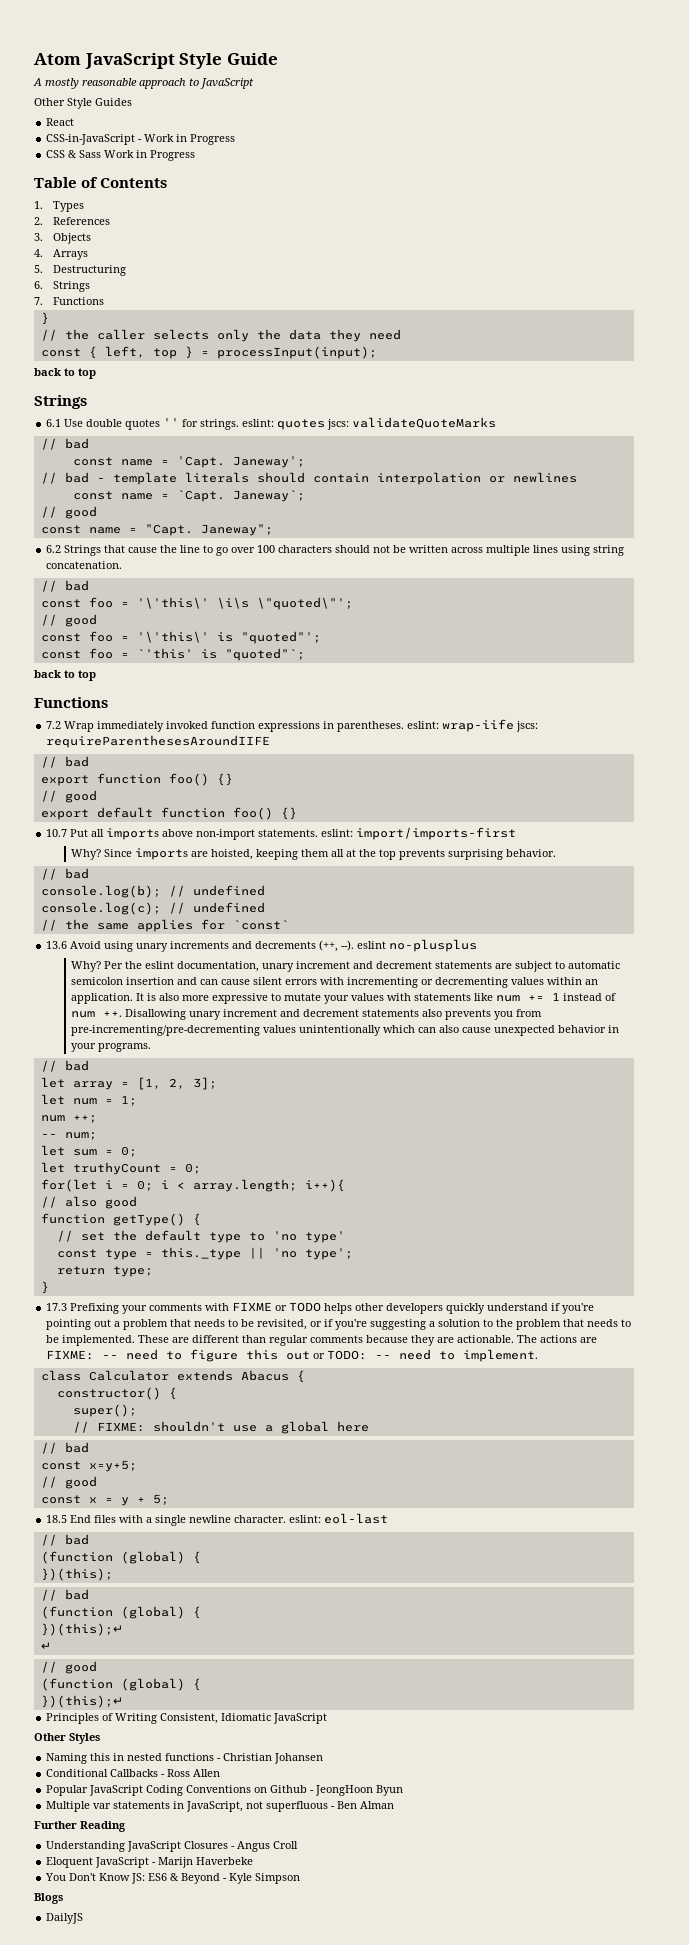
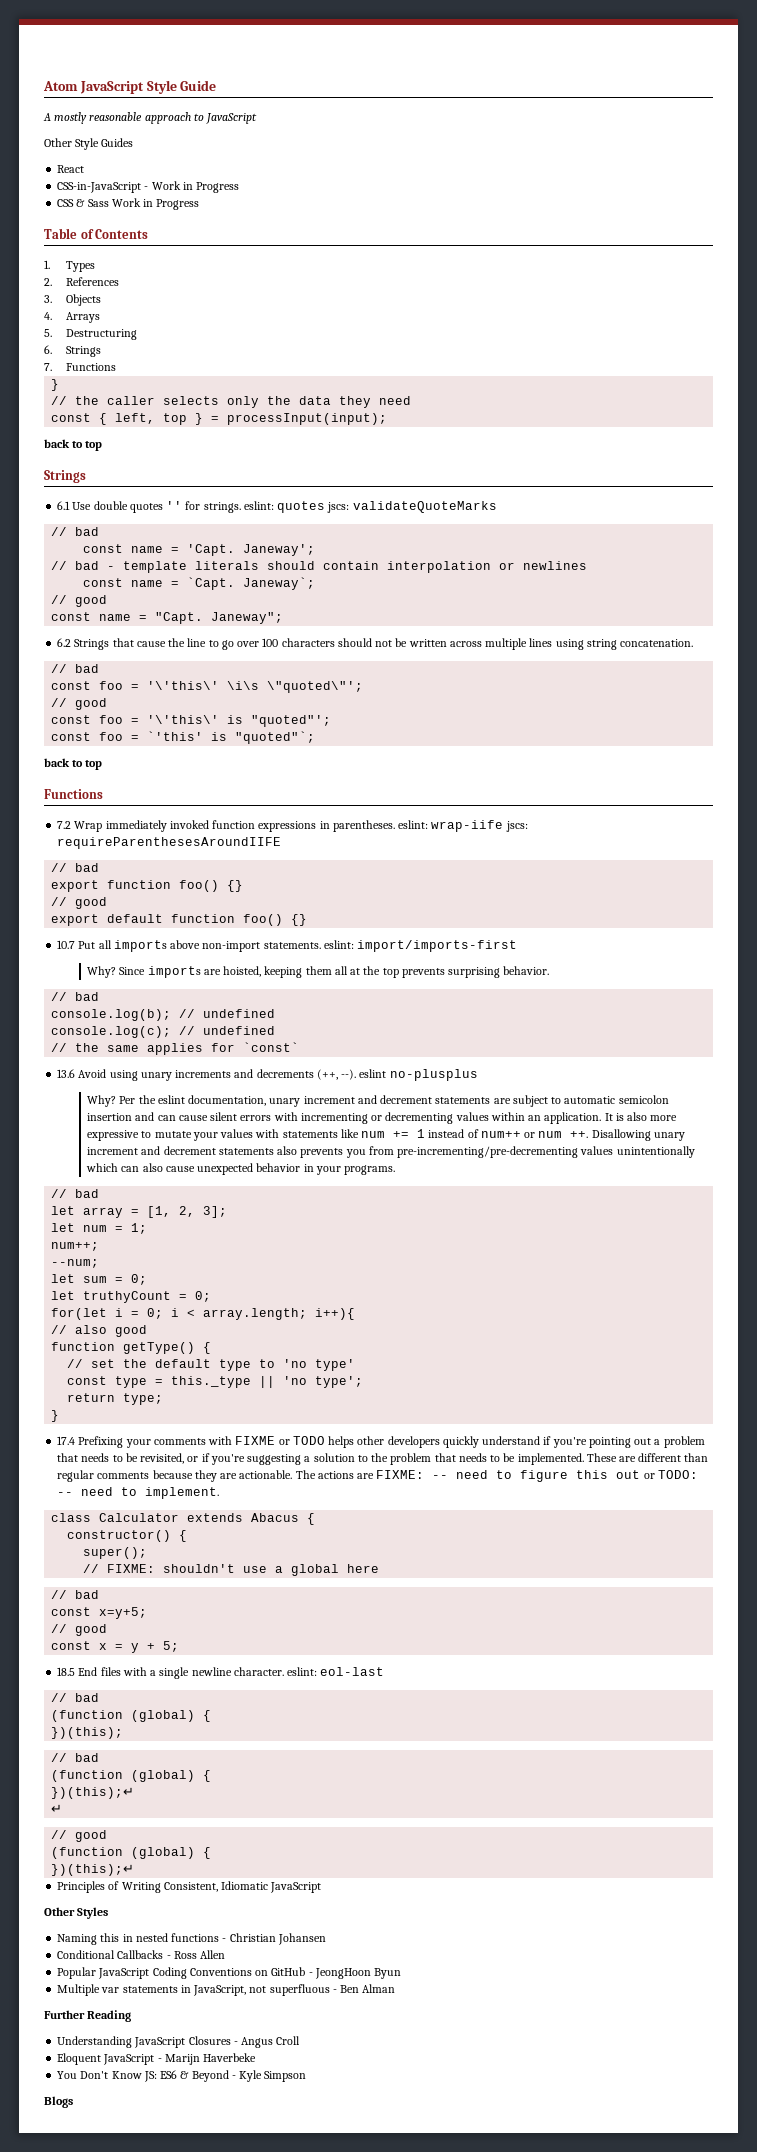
- It is also more expressive to mutate your values with statements like num += 1 instead of num ++.
+ It is also more expressive to mutate your values with statements like num += 1 instead of num++ or num ++.
- num ++;
- -- num;
+ num++;
+ --num;
- 17.3 Prefixing your comments with FIXME or TODO helps other developers quickly understand if you're pointing out a problem that needs to be revisited, or if you're suggesting a solution to the problem that needs to be implemented.
+ 17.4 Prefixing your comments with FIXME or TODO helps other developers quickly understand if you're pointing out a problem that needs to be revisited, or if you're suggesting a solution to the problem that needs to be implemented.
- Popular JavaScript Coding Conventions on Github - JeongHoon Byun
+ Popular JavaScript Coding Conventions on GitHub - JeongHoon Byun
- DailyJS

